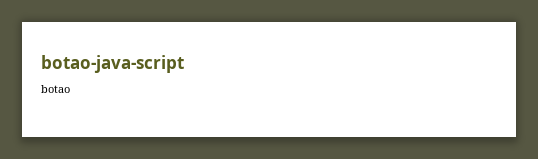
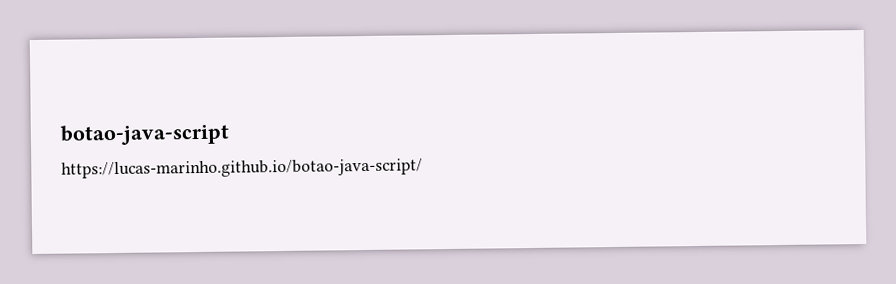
- botao
+ https://lucas-marinho.github.io/botao-java-script/

